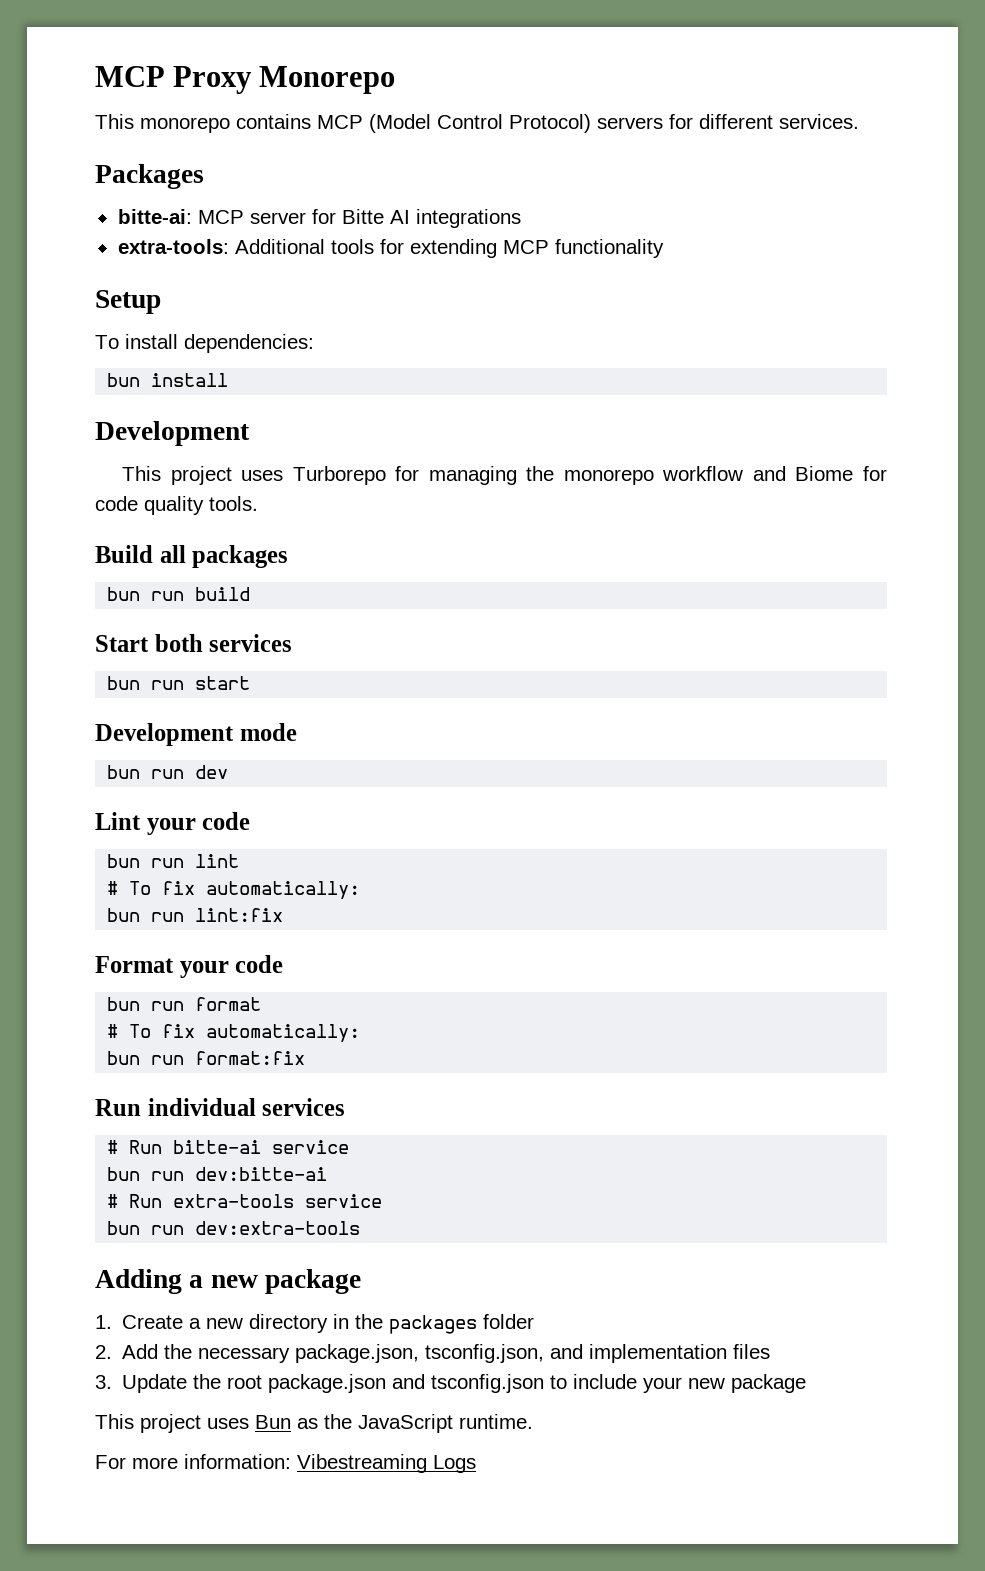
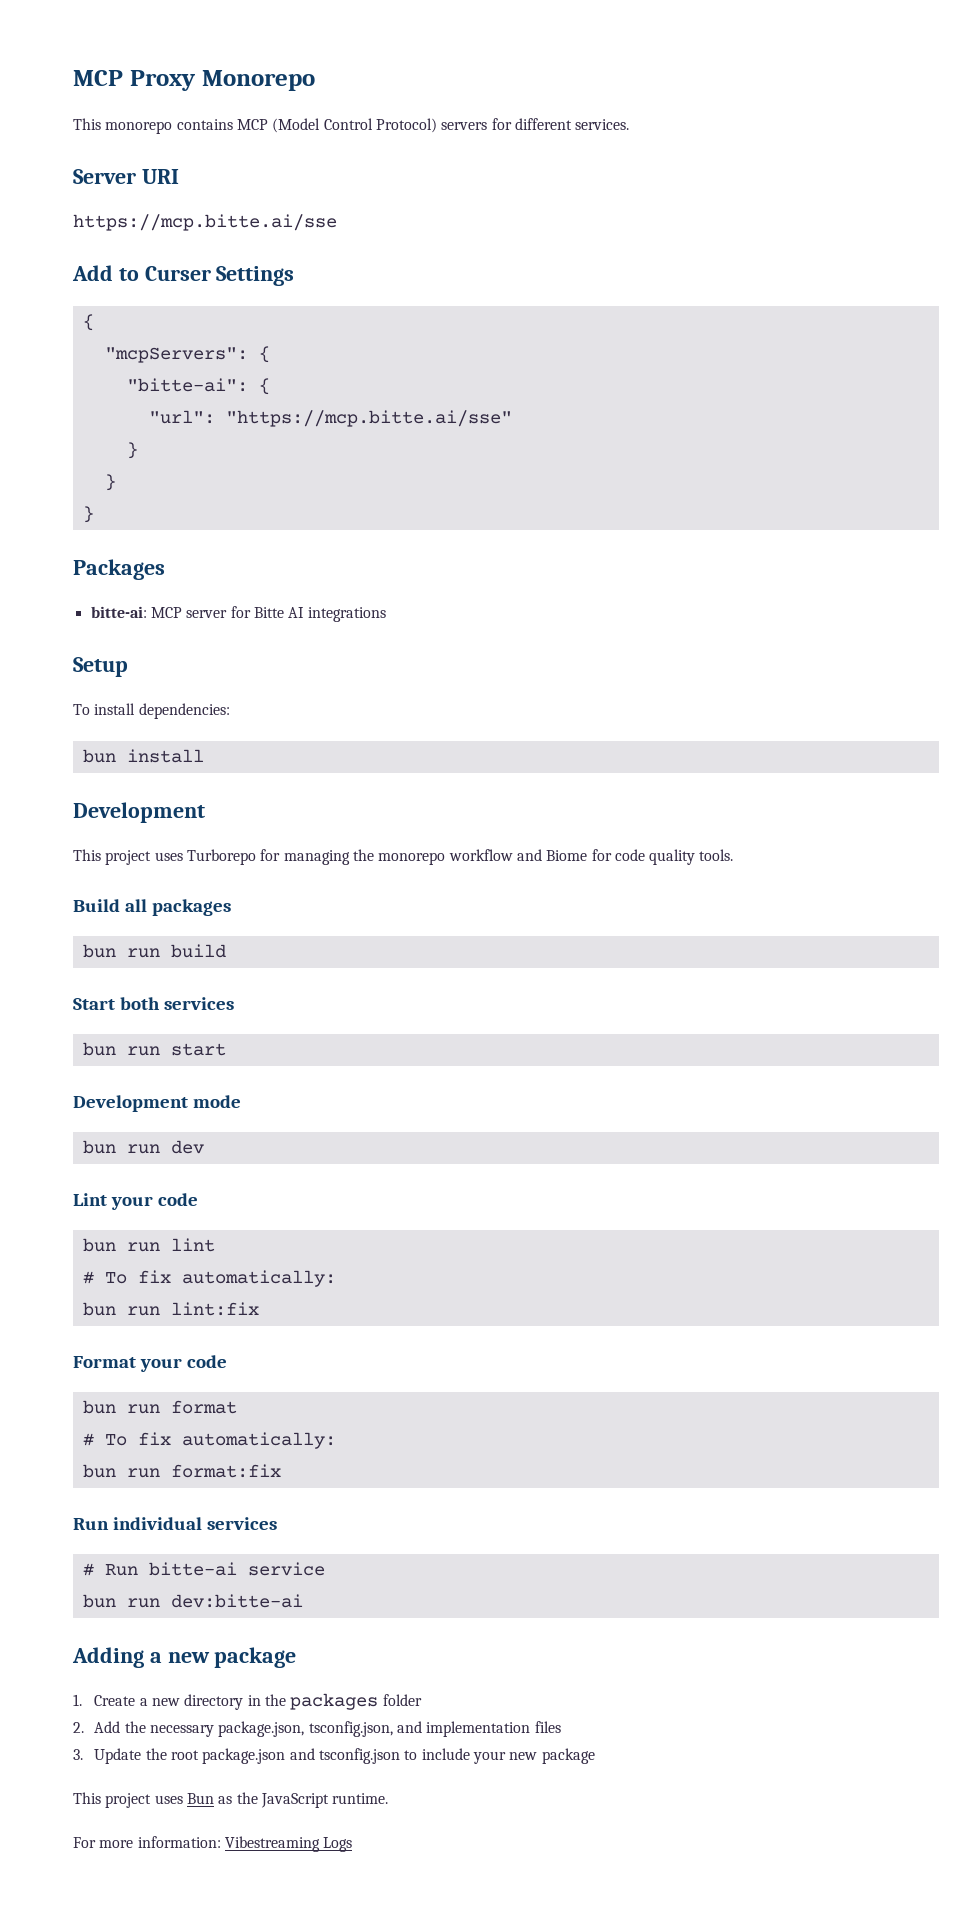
+ Server URI
+ https://mcp.bitte.ai/sse
+ Add to Curser Settings
+ {
+ "mcpServers": {
+ "bitte-ai": {
+ "url": "https://mcp.bitte.ai/sse"
+ }
+ }
+ }
- extra-tools: Additional tools for extending MCP functionality
- # Run extra-tools service
- bun run dev:extra-tools

